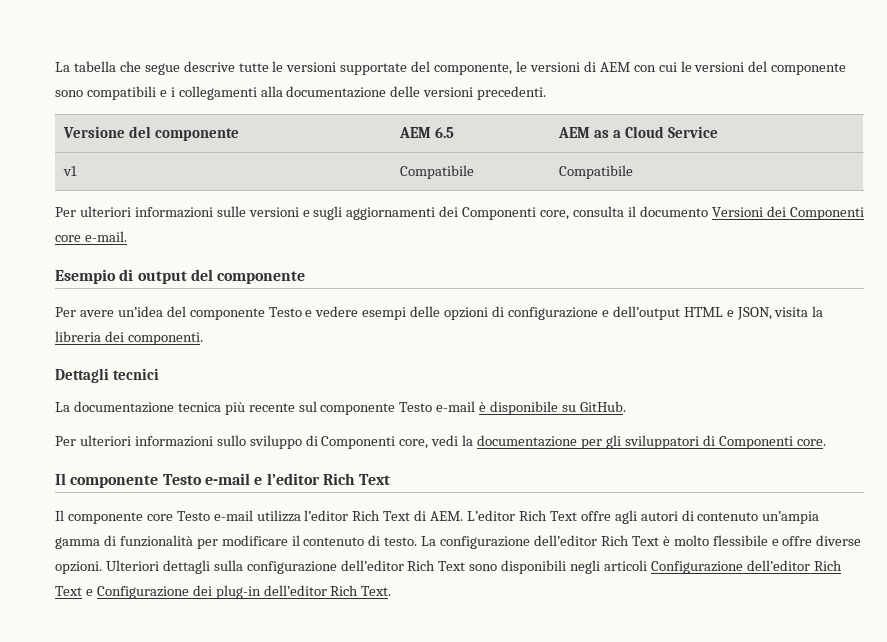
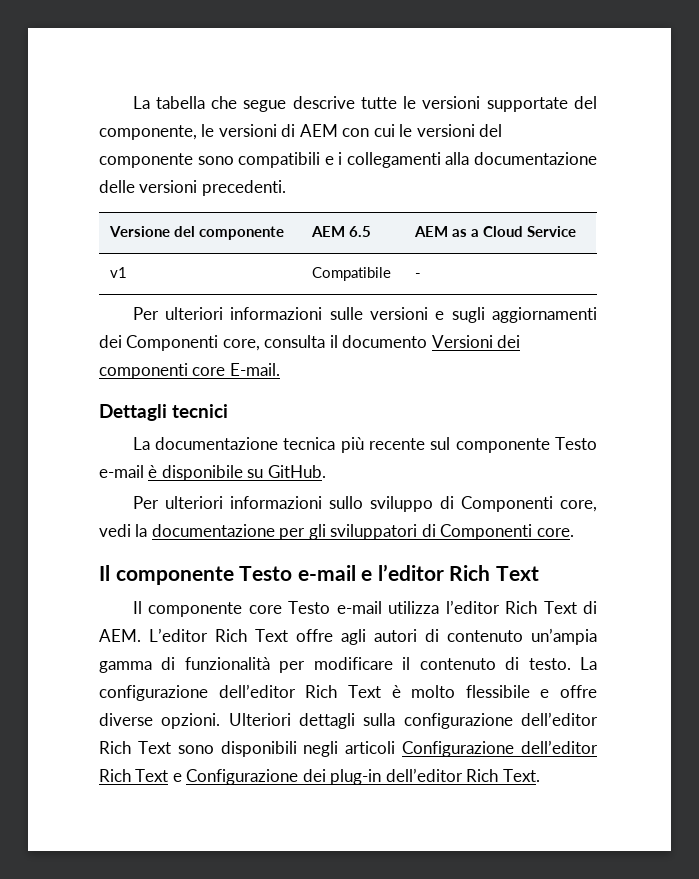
- v1 | Compatibile | Compatibile
+ v1 | Compatibile | -
- Per ulteriori informazioni sulle versioni e sugli aggiornamenti dei Componenti core, consulta il documento Versioni dei Componenti core e-mail.
- Esempio di output del componente
- Per avere un’idea del componente Testo e vedere esempi delle opzioni di configurazione e dell’output HTML e JSON, visita la libreria dei componenti.
+ Per ulteriori informazioni sulle versioni e sugli aggiornamenti dei Componenti core, consulta il documento Versioni dei componenti core E-mail.

